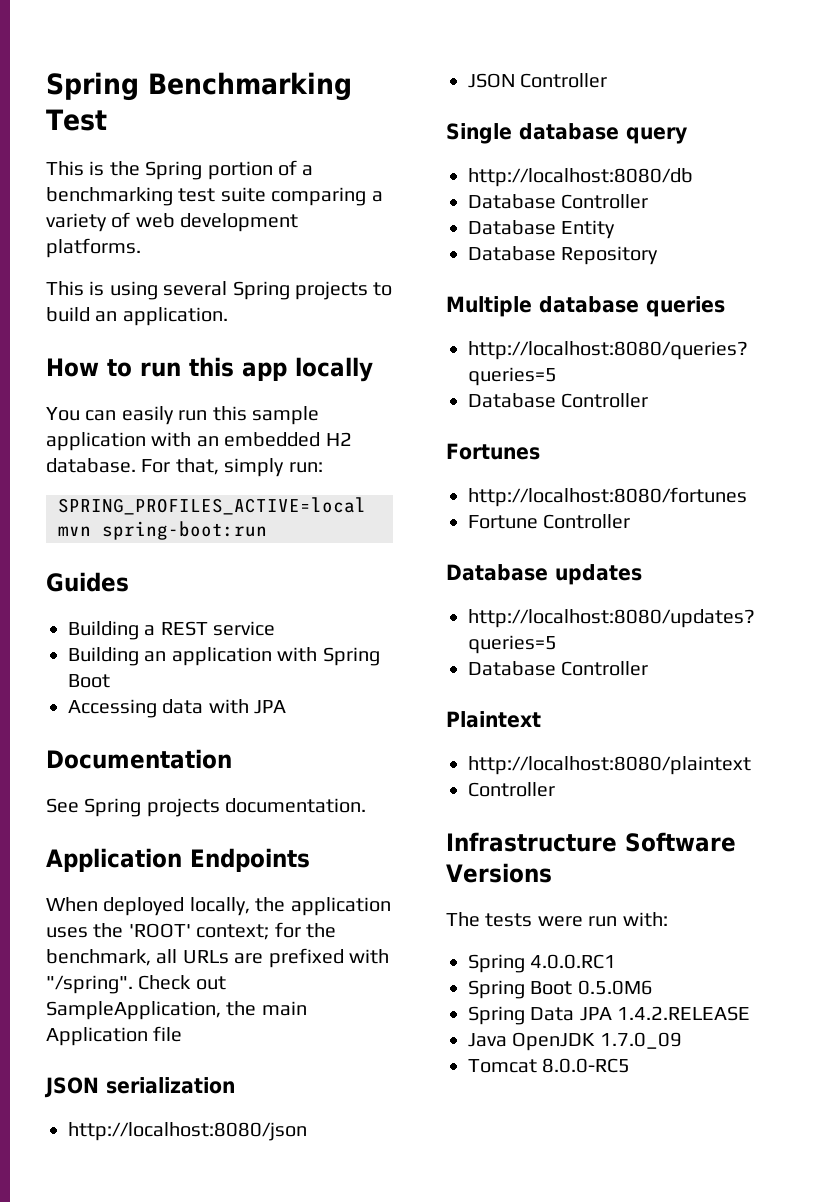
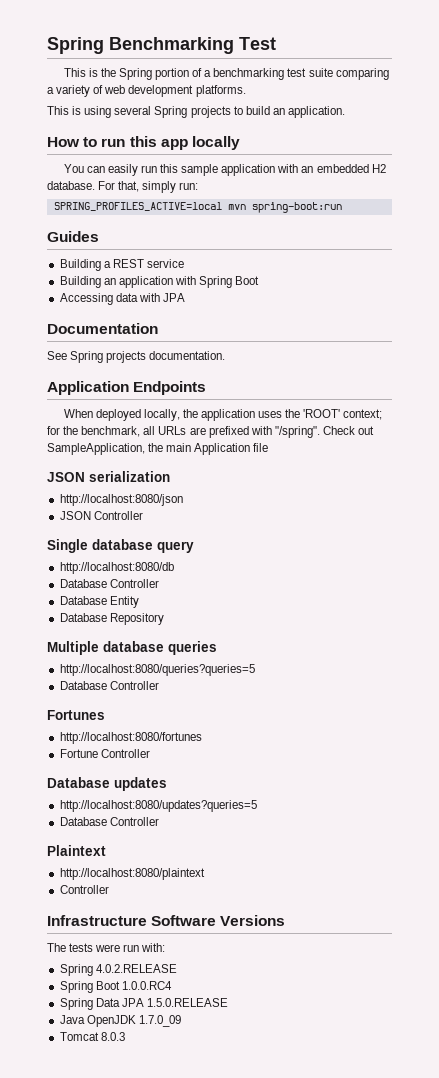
- Spring 4.0.0.RC1
- Spring Boot 0.5.0M6
+ Spring 4.0.2.RELEASE
+ Spring Boot 1.0.0.RC4
- Spring Data JPA 1.4.2.RELEASE
+ Spring Data JPA 1.5.0.RELEASE
- Tomcat 8.0.0-RC5
+ Tomcat 8.0.3

